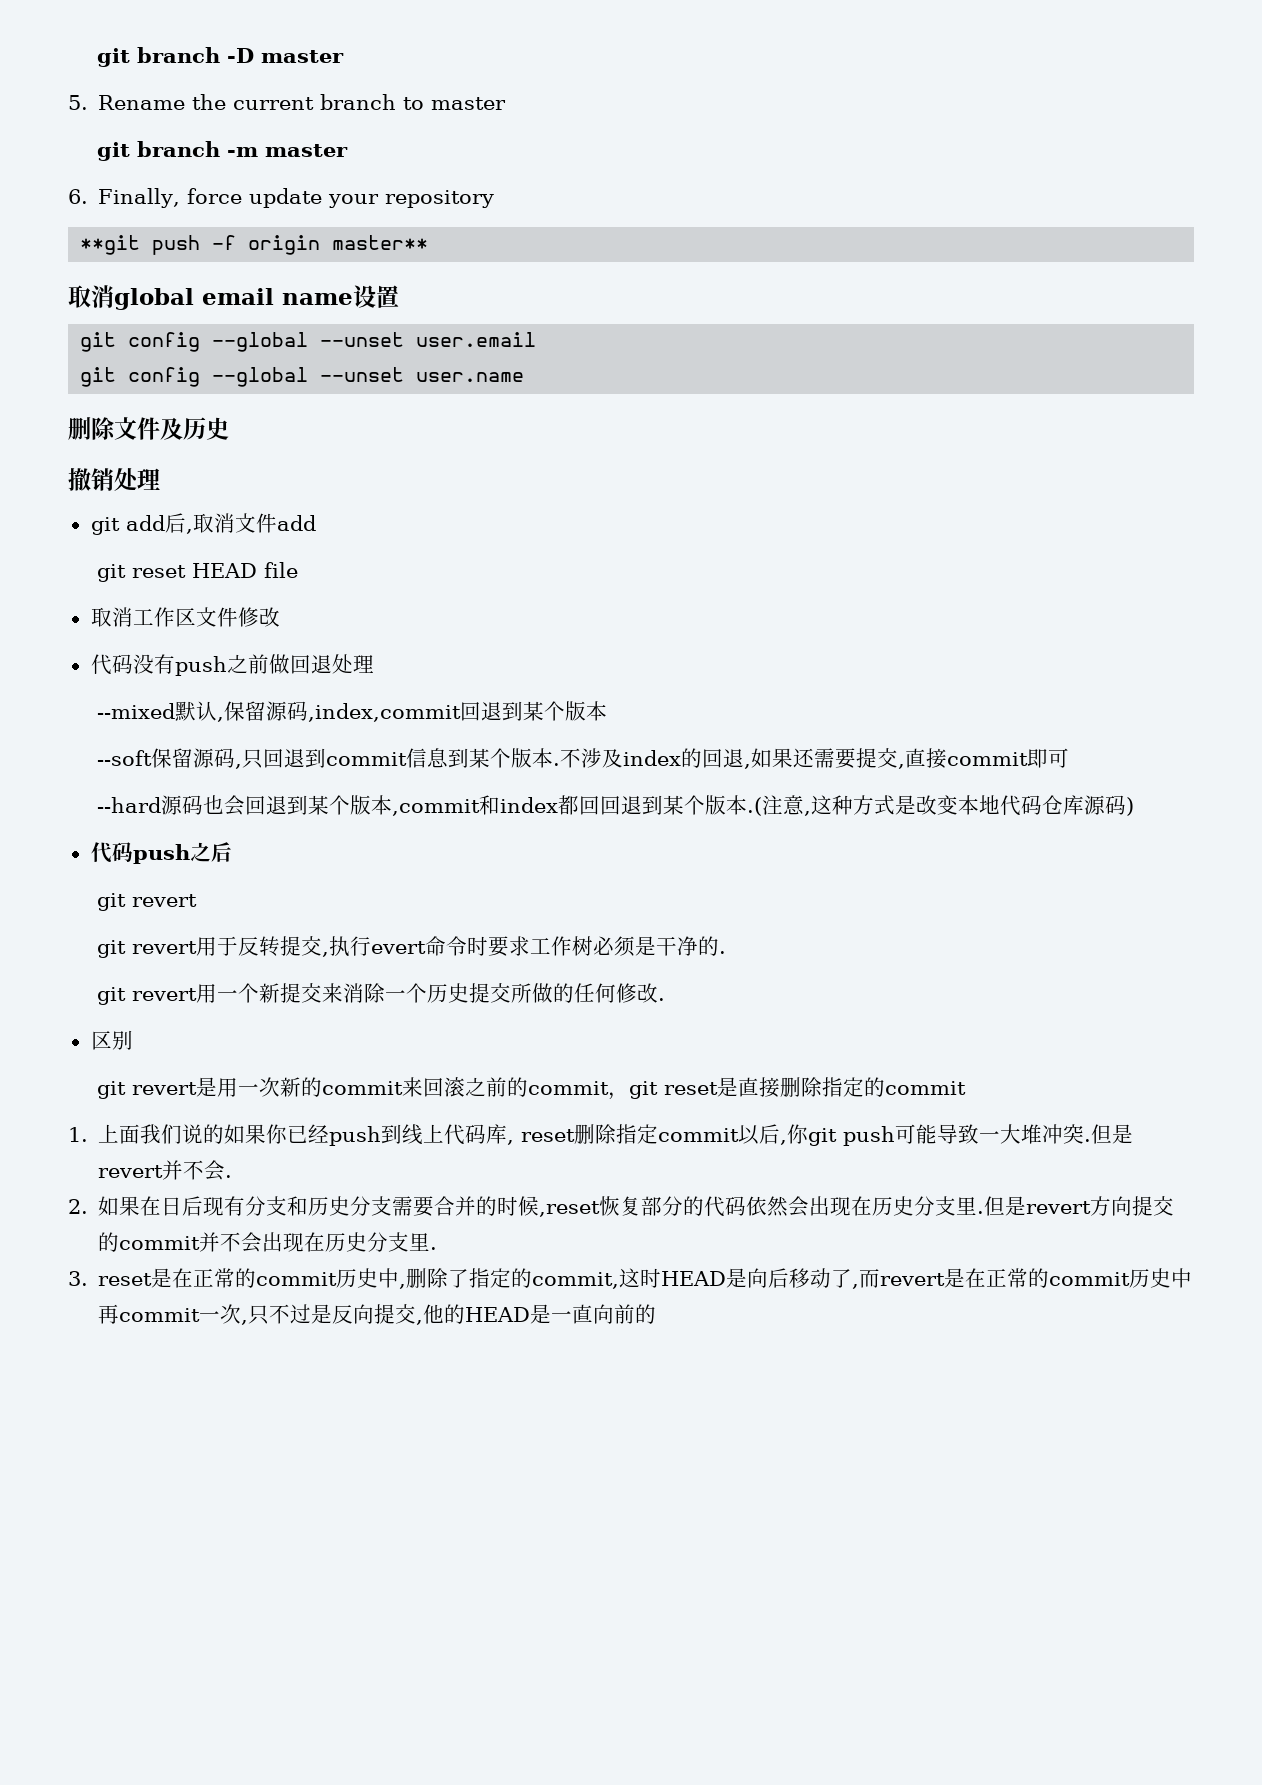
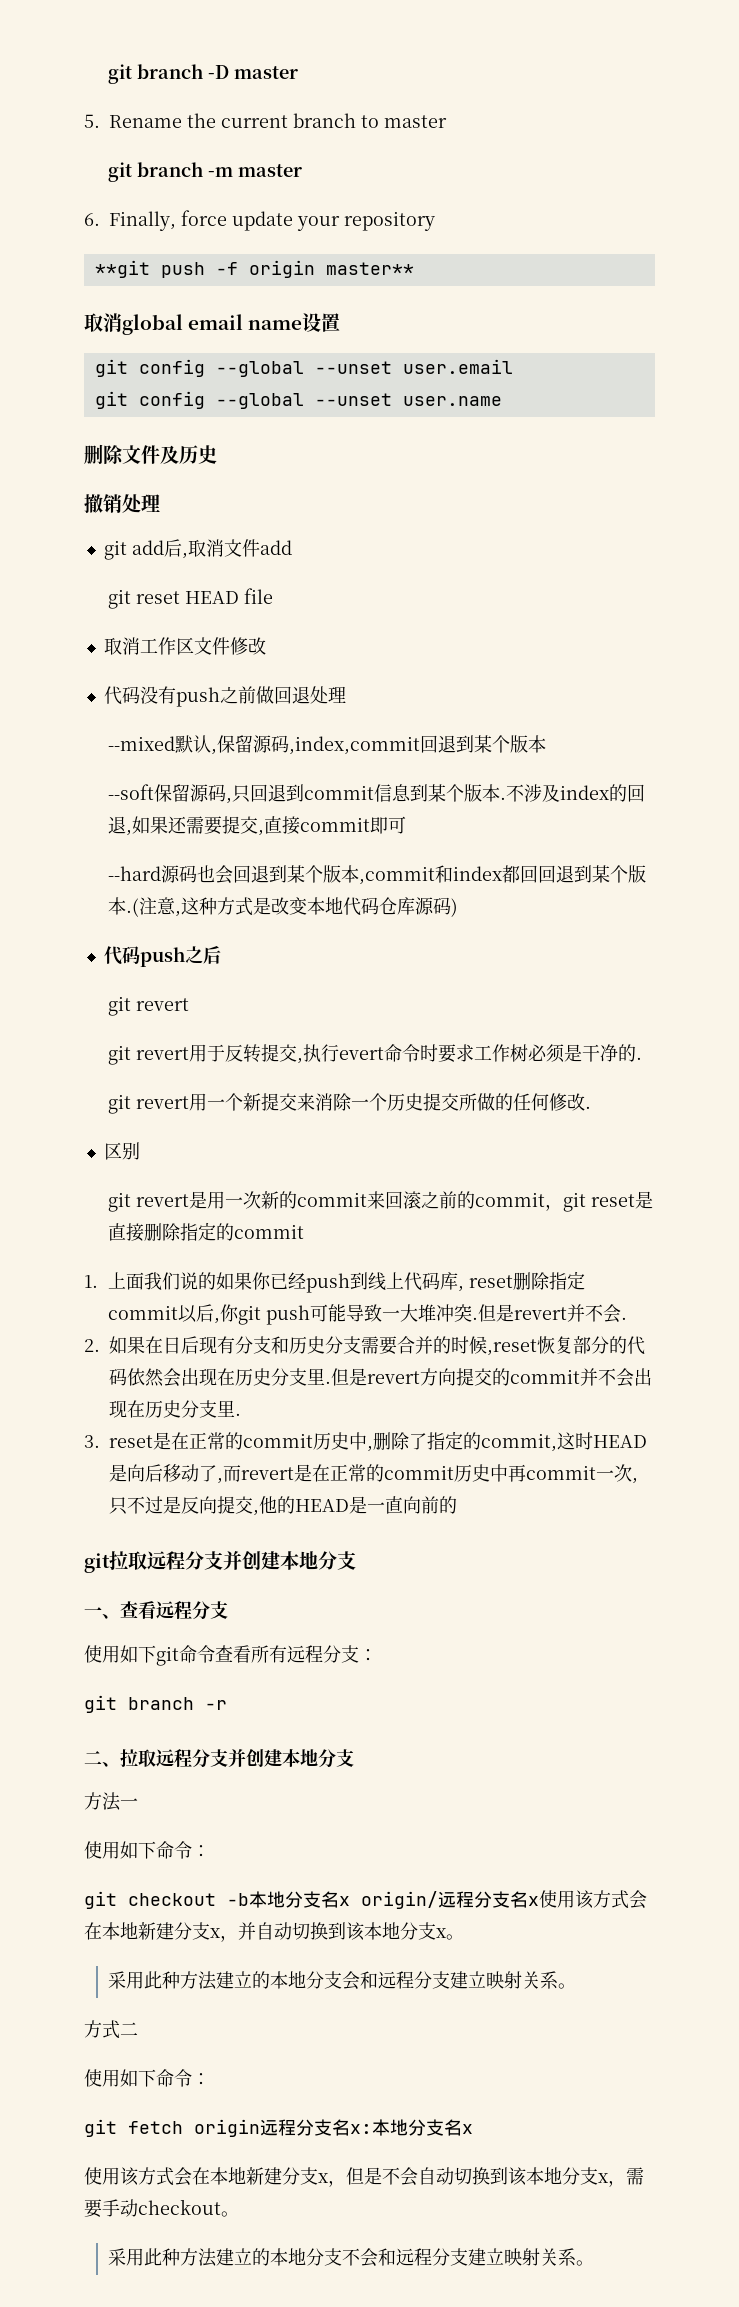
+ git拉取远程分支并创建本地分支
+ 一、查看远程分支
+ 使用如下git命令查看所有远程分支：
+ git branch -r
+ 二、拉取远程分支并创建本地分支
+ 方法一
+ 使用如下命令：
+ git checkout -b本地分支名x origin/远程分支名x使用该方式会在本地新建分支x，并自动切换到该本地分支x。
+ 采用此种方法建立的本地分支会和远程分支建立映射关系。
+ 方式二
+ 使用如下命令：
+ git fetch origin远程分支名x:本地分支名x
+ 使用该方式会在本地新建分支x，但是不会自动切换到该本地分支x，需要手动checkout。
+ 采用此种方法建立的本地分支不会和远程分支建立映射关系。

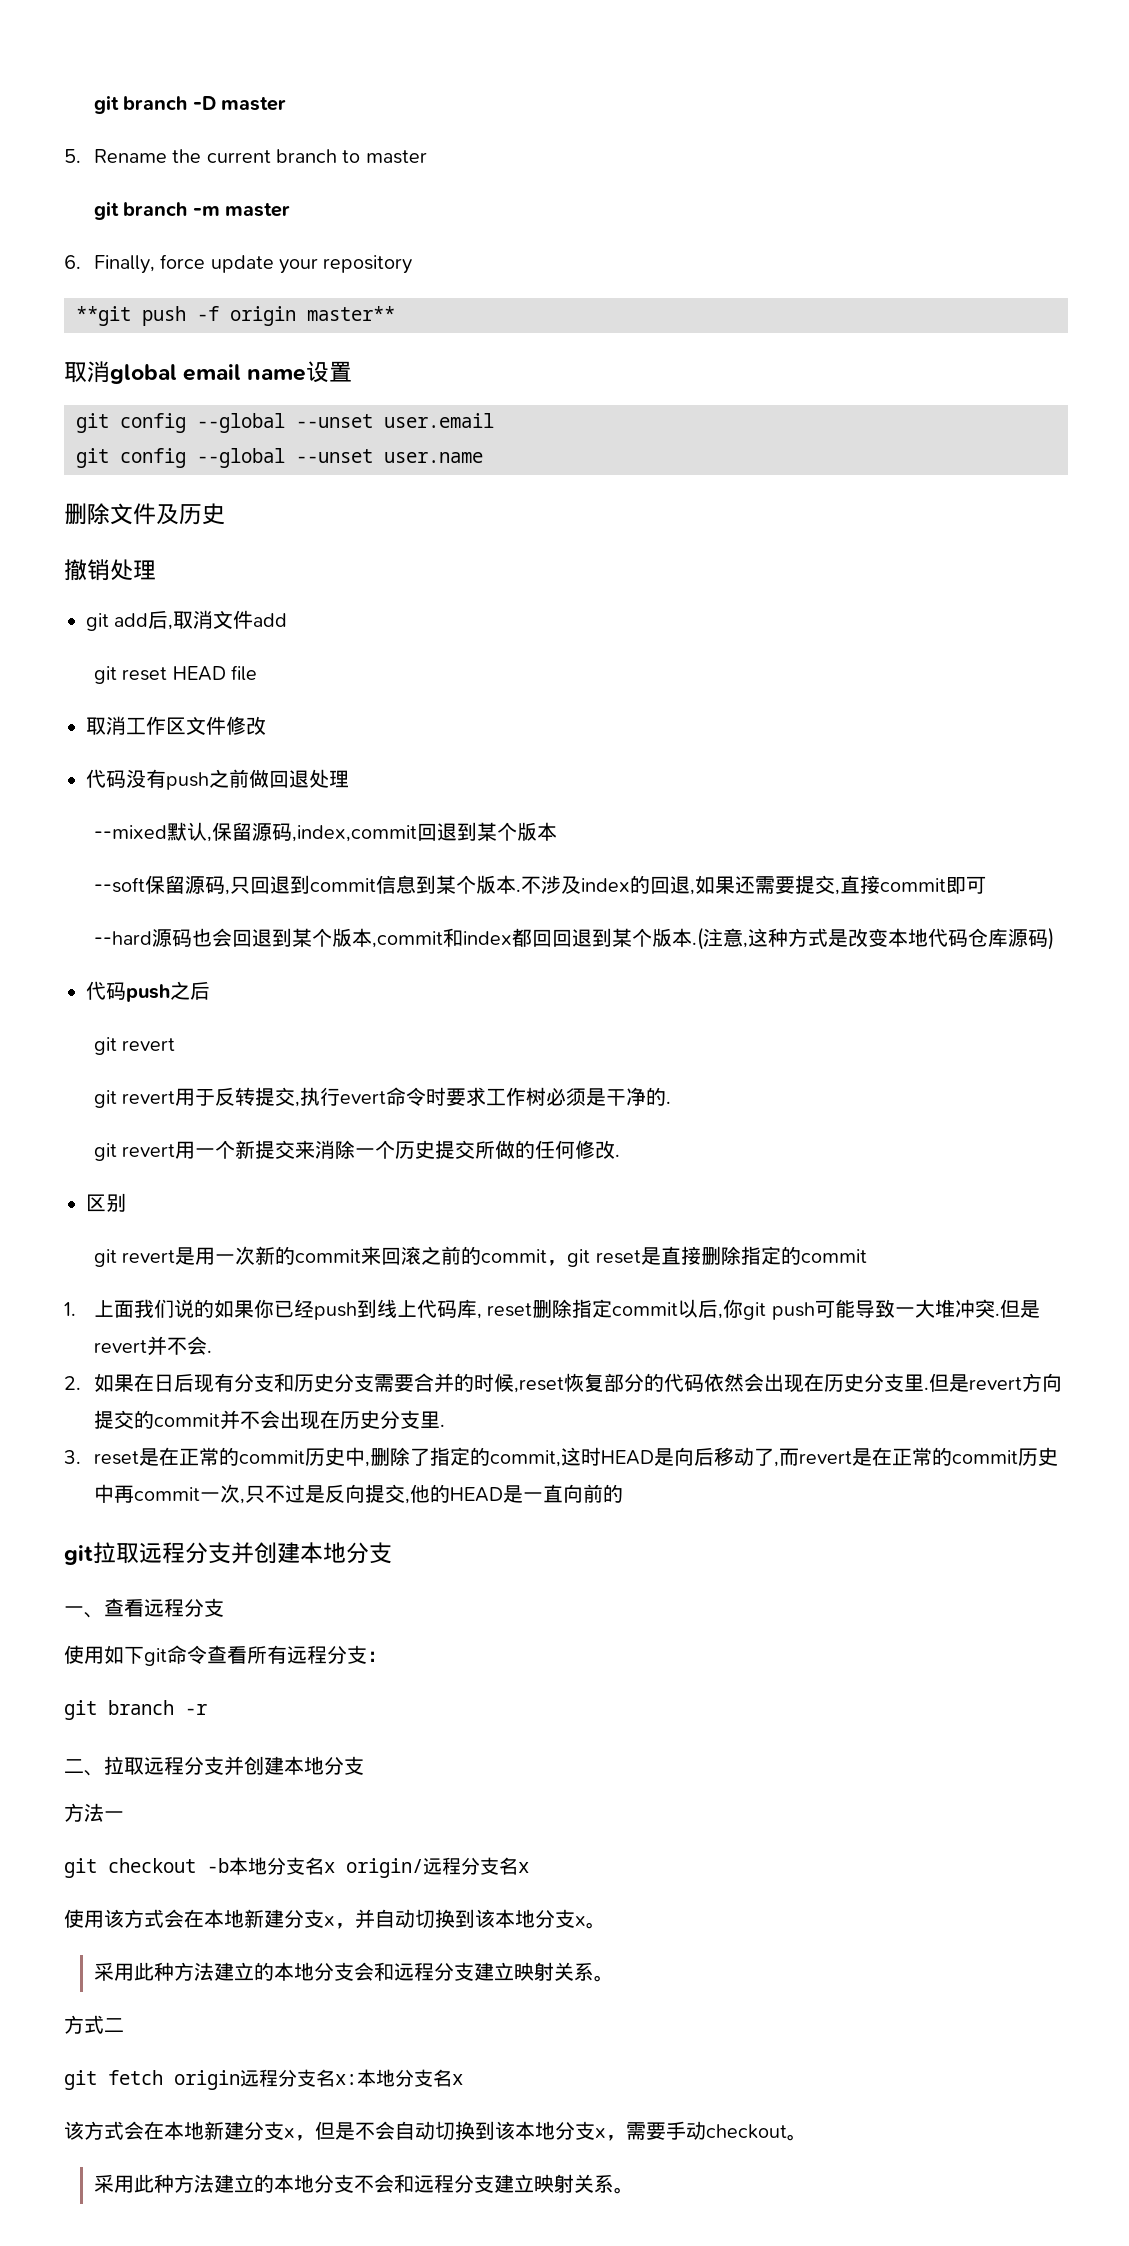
  方法一
- 使用如下命令：
- git checkout -b本地分支名x origin/远程分支名x使用该方式会在本地新建分支x，并自动切换到该本地分支x。
+ git checkout -b本地分支名x origin/远程分支名x
+ 使用该方式会在本地新建分支x，并自动切换到该本地分支x。
  方式二
- 使用如下命令：
- 使用该方式会在本地新建分支x，但是不会自动切换到该本地分支x，需要手动checkout。
+ 该方式会在本地新建分支x，但是不会自动切换到该本地分支x，需要手动checkout。

